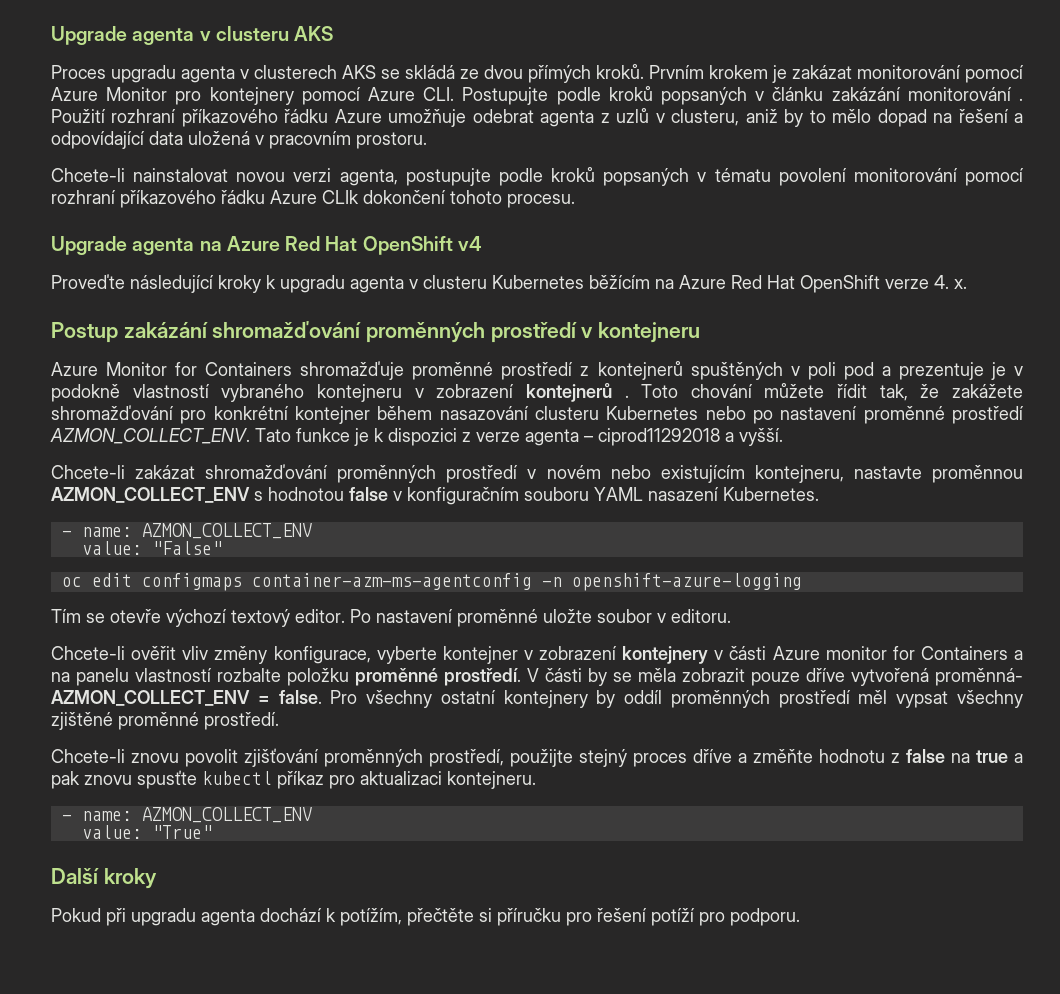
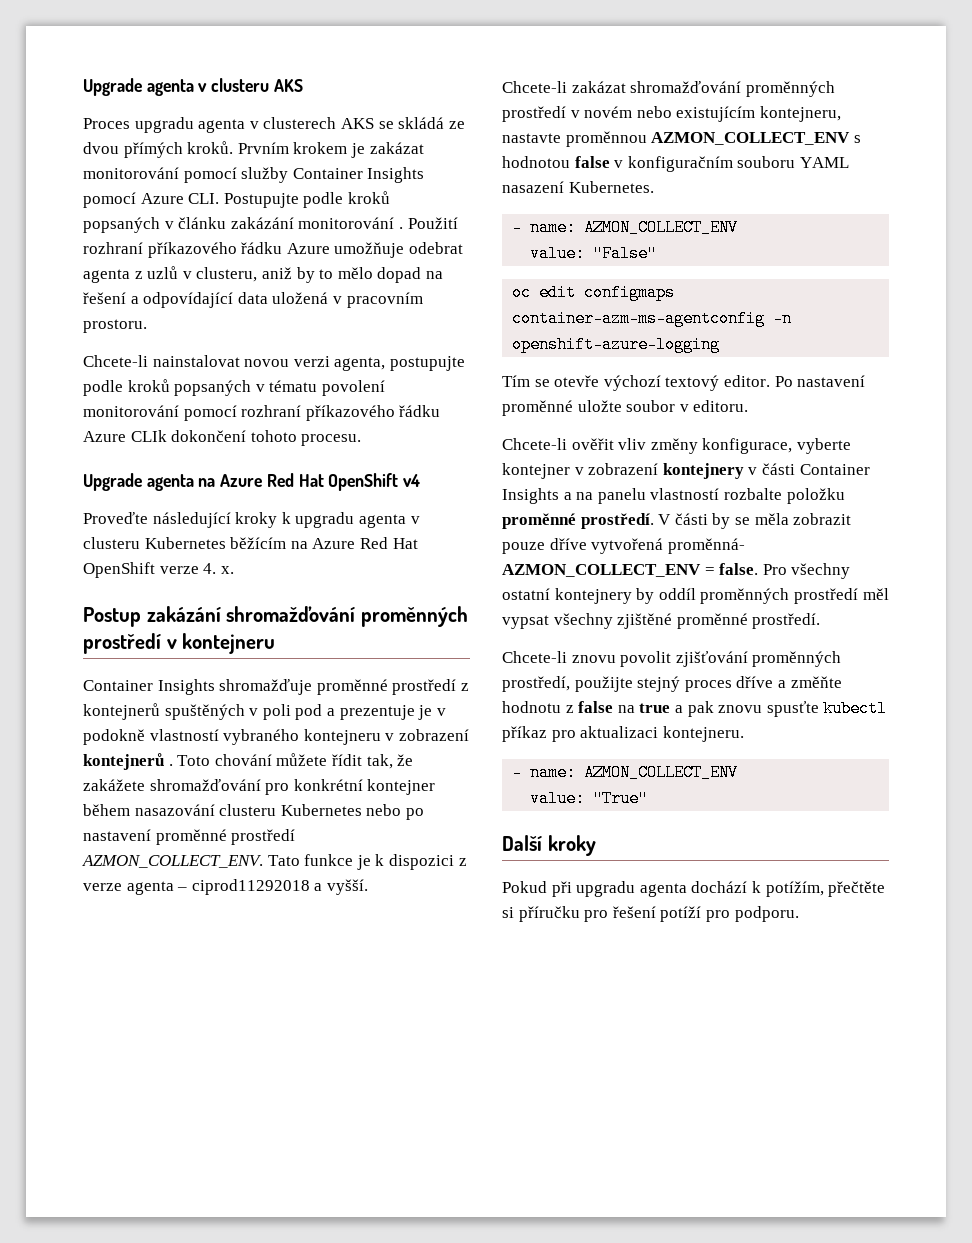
- Prvním krokem je zakázat monitorování pomocí Azure Monitor pro kontejnery pomocí Azure CLI. Postupujte podle kroků popsaných v článku zakázání monitorování .
+ Prvním krokem je zakázat monitorování pomocí služby Container Insights pomocí Azure CLI. Postupujte podle kroků popsaných v článku zakázání monitorování .
- Azure Monitor for Containers shromažďuje proměnné prostředí z kontejnerů spuštěných v poli pod a prezentuje je v podokně vlastností vybraného kontejneru v zobrazení kontejnerů .
+ Container Insights shromažďuje proměnné prostředí z kontejnerů spuštěných v poli pod a prezentuje je v podokně vlastností vybraného kontejneru v zobrazení kontejnerů .
- Chcete-li ověřit vliv změny konfigurace, vyberte kontejner v zobrazení kontejnery v části Azure monitor for Containers a na panelu vlastností rozbalte položku proměnné prostředí.
+ Chcete-li ověřit vliv změny konfigurace, vyberte kontejner v zobrazení kontejnery v části Container Insights a na panelu vlastností rozbalte položku proměnné prostředí.

